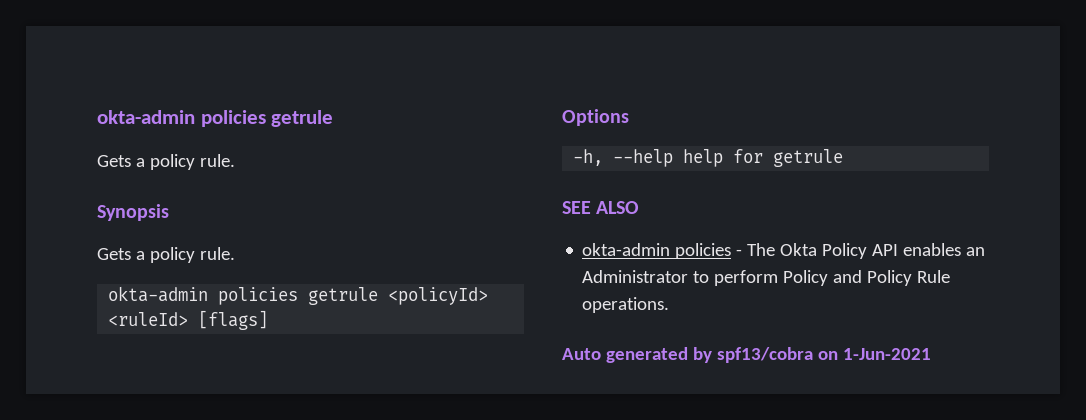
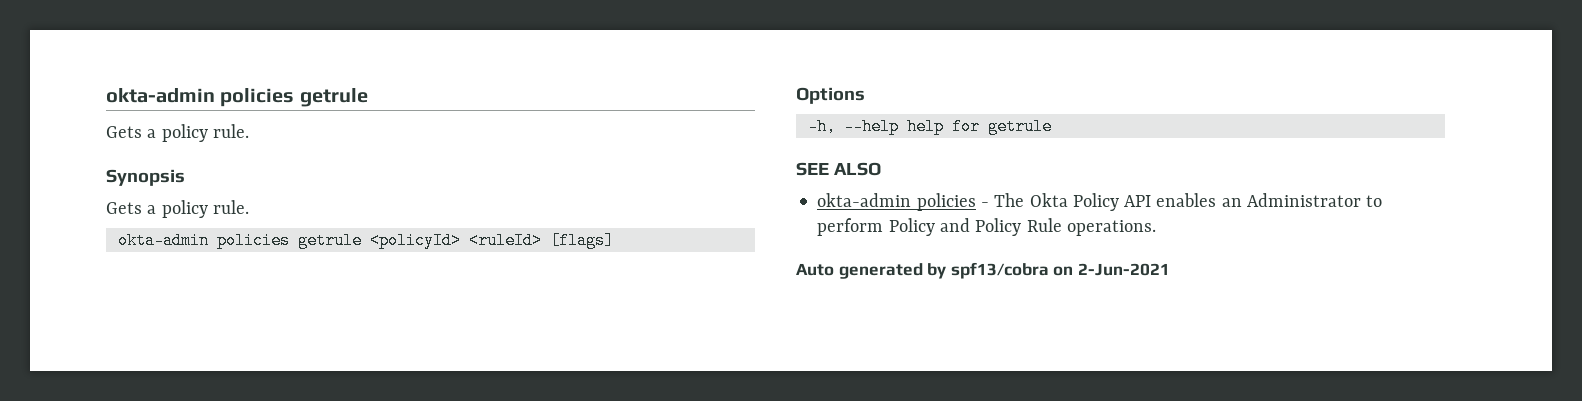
- Auto generated by spf13/cobra on 1-Jun-2021
+ Auto generated by spf13/cobra on 2-Jun-2021

